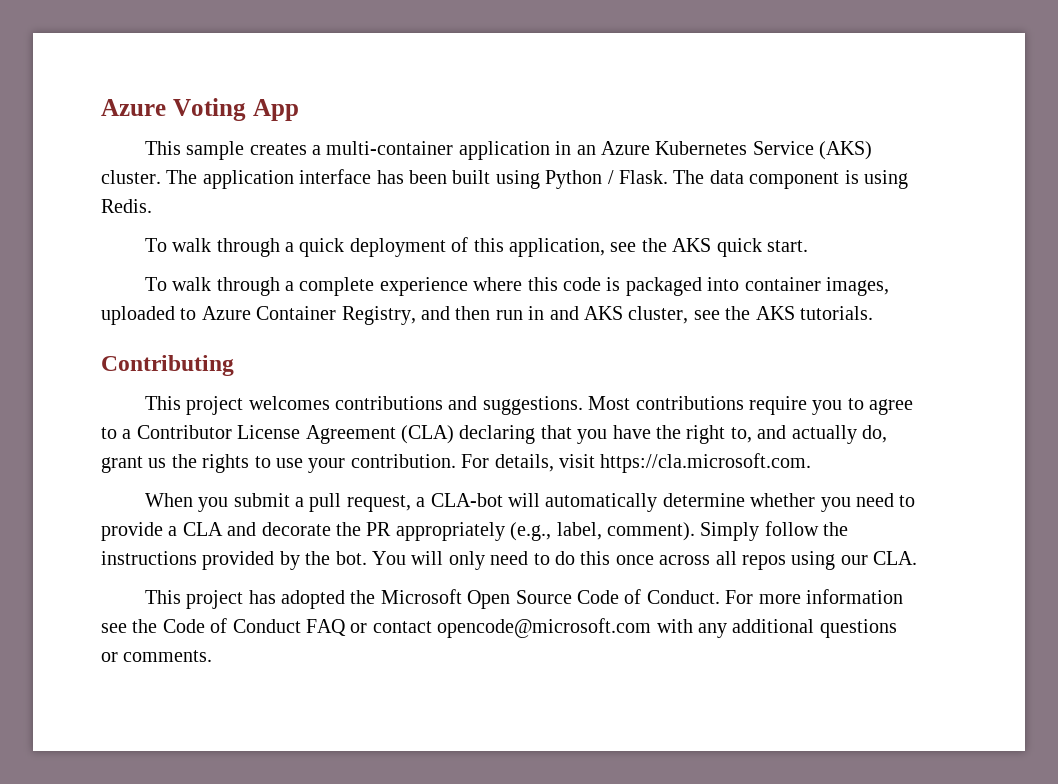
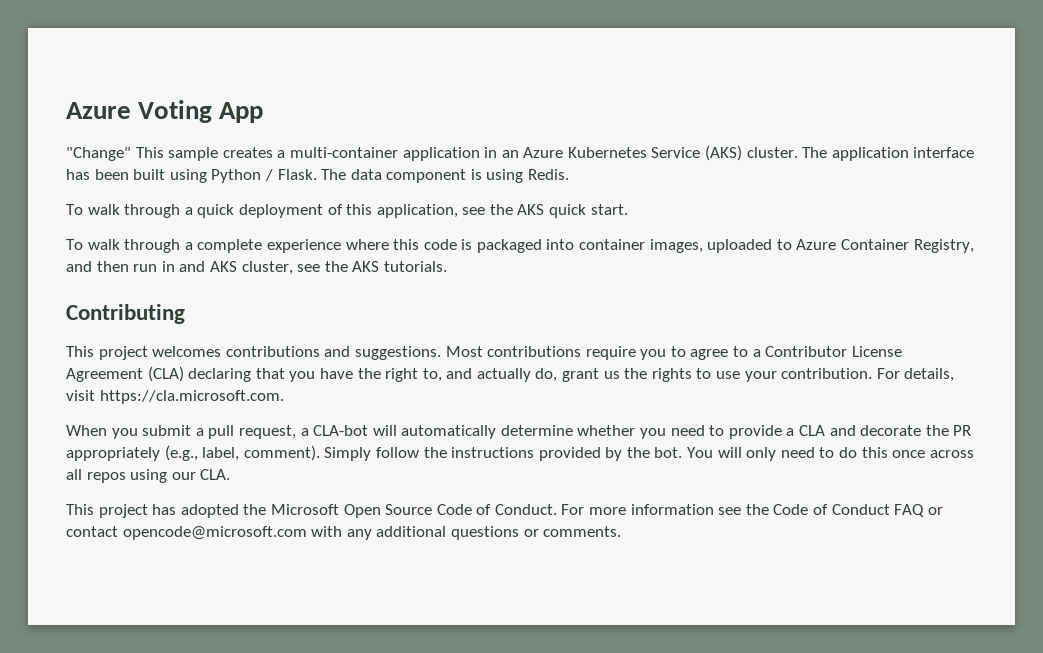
- This sample creates a multi-container application in an Azure Kubernetes Service (AKS) cluster.
+ "Change" This sample creates a multi-container application in an Azure Kubernetes Service (AKS) cluster.

